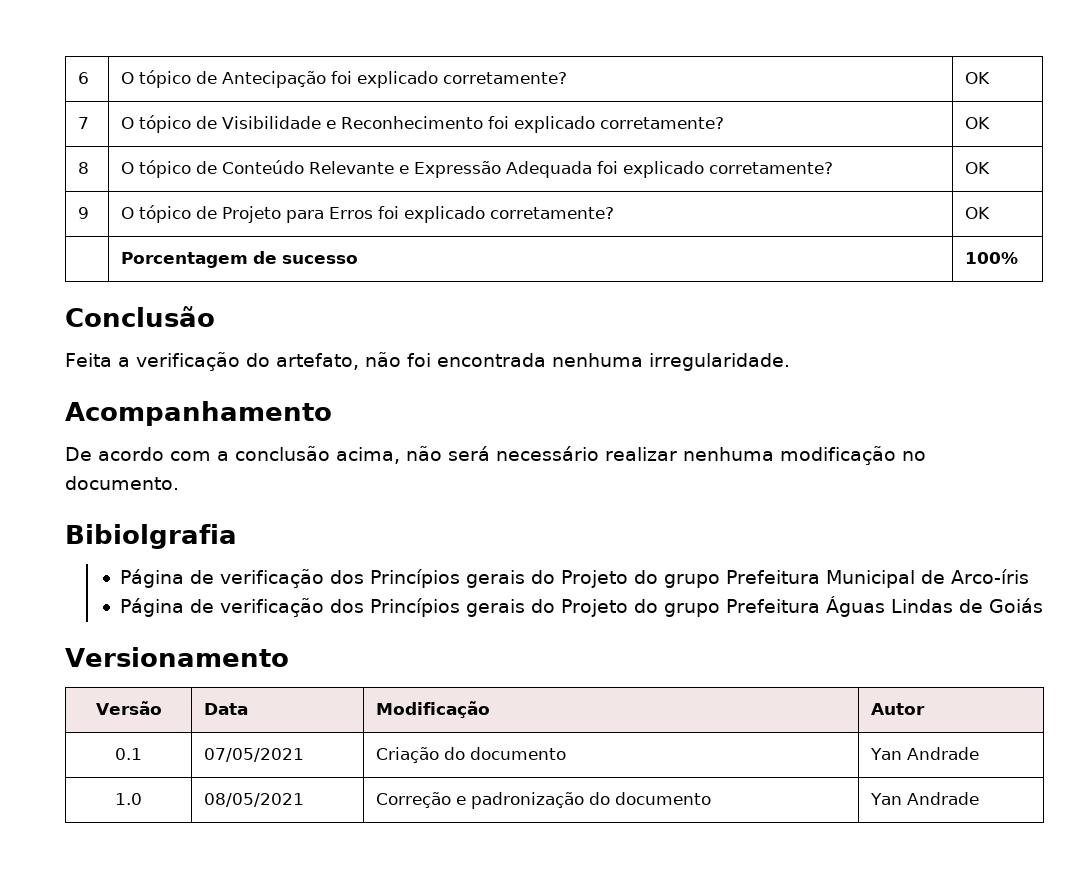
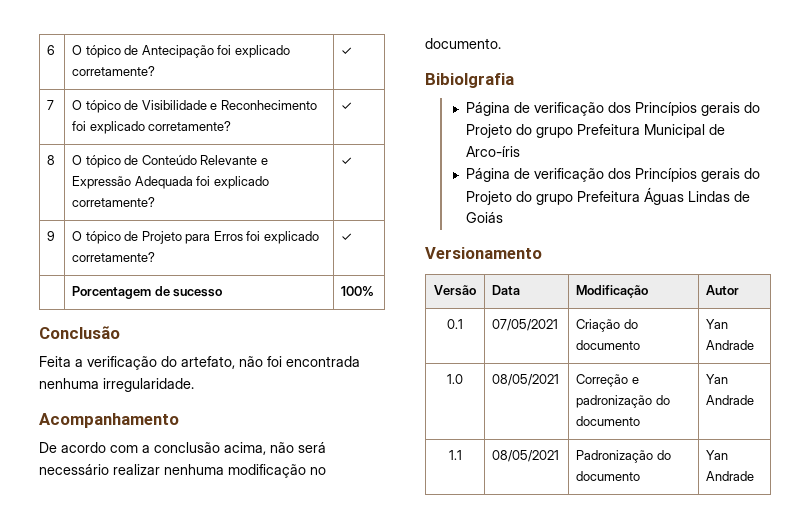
- 6 | O tópico de Antecipação foi explicado corretamente? | OK
+ 6 | O tópico de Antecipação foi explicado corretamente? | ✓
- 7 | O tópico de Visibilidade e Reconhecimento foi explicado corretamente? | OK
+ 7 | O tópico de Visibilidade e Reconhecimento foi explicado corretamente? | ✓
- 8 | O tópico de Conteúdo Relevante e Expressão Adequada foi explicado corretamente? | OK
+ 8 | O tópico de Conteúdo Relevante e Expressão Adequada foi explicado corretamente? | ✓
- 9 | O tópico de Projeto para Erros foi explicado corretamente? | OK
+ 9 | O tópico de Projeto para Erros foi explicado corretamente? | ✓
+ 1.1 | 08/05/2021 | Padronização do documento | Yan Andrade

